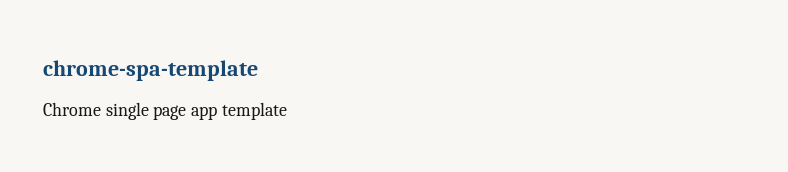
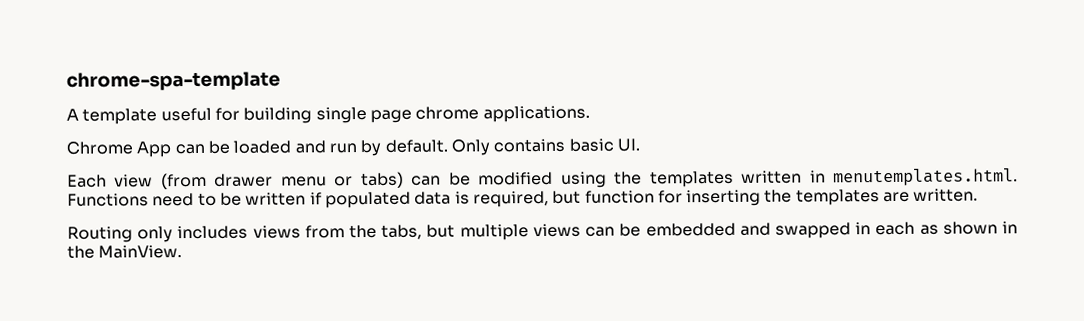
- Chrome single page app template
+ A template useful for building single page chrome applications.
+ Chrome App can be loaded and run by default. Only contains basic UI.
+ Each view (from drawer menu or tabs) can be modified using the templates written in menutemplates.html. Functions need to be written if populated data is required, but function for inserting the templates are written.
+ Routing only includes views from the tabs, but multiple views can be embedded and swapped in each as shown in the MainView.

